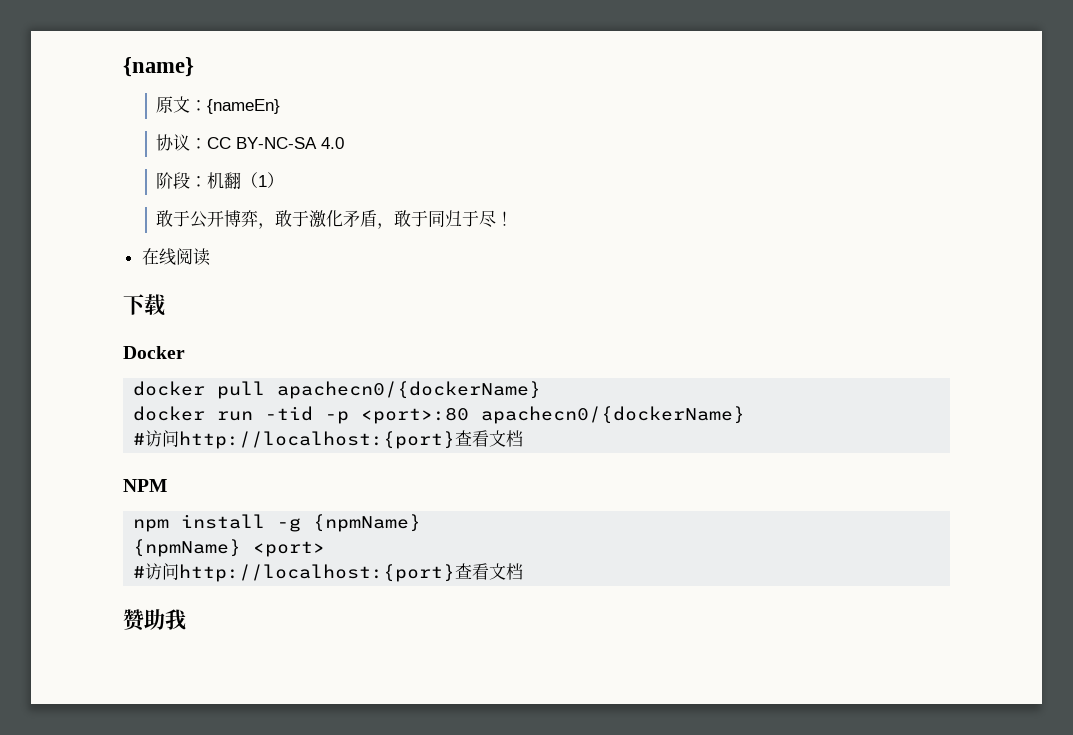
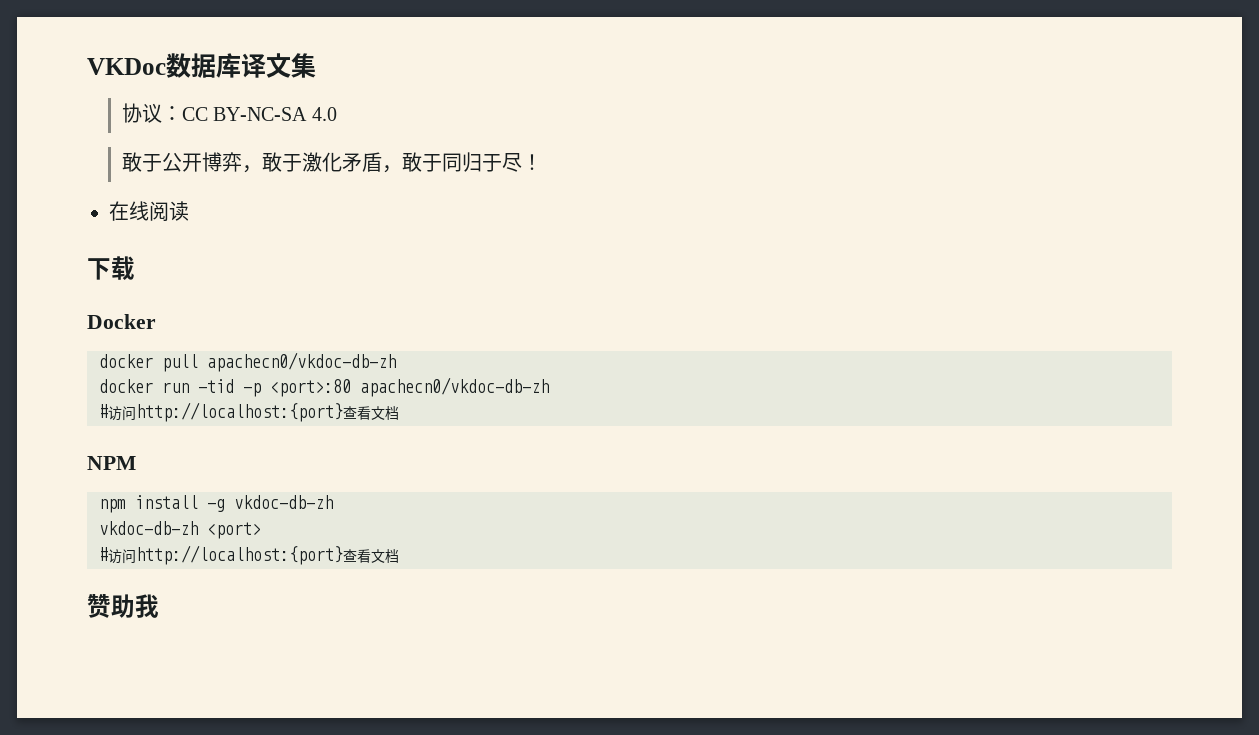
- {name}
- 原文：{nameEn}
+ VKDoc数据库译文集
- 阶段：机翻（1）
- docker pull apachecn0/{dockerName}
+ docker pull apachecn0/vkdoc-db-zh
- docker run -tid -p <port>:80 apachecn0/{dockerName}
+ docker run -tid -p <port>:80 apachecn0/vkdoc-db-zh
- npm install -g {npmName}
- {npmName} <port>
+ npm install -g vkdoc-db-zh
+ vkdoc-db-zh <port>

